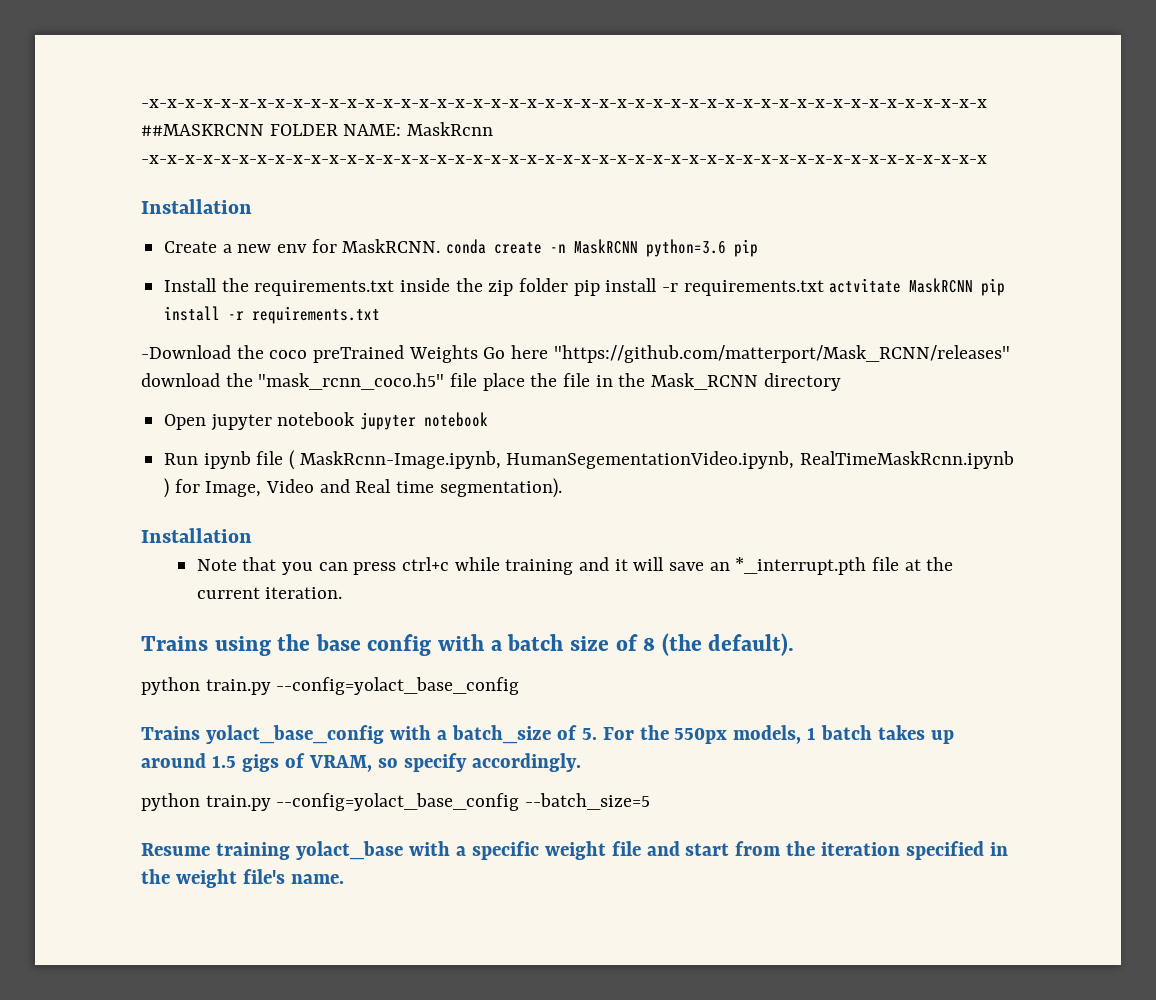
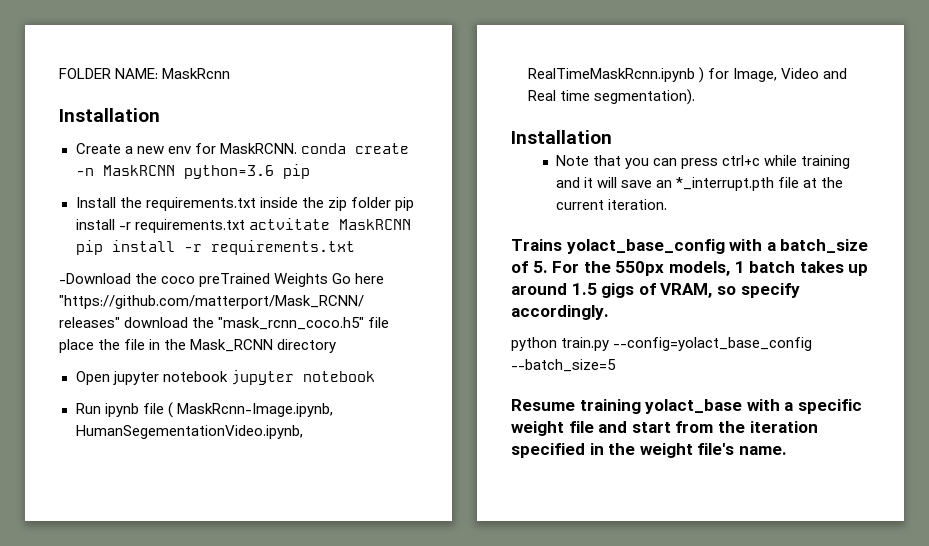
- -x-x-x-x-x-x-x-x-x-x-x-x-x-x-x-x-x-x-x-x-x-x-x-x-x-x-x-x-x-x-x-x-x-x-x-x-x-x-x-x-x-x-x-x-x-x-x ##MASKRCNN FOLDER NAME: MaskRcnn -x-x-x-x-x-x-x-x-x-x-x-x-x-x-x-x-x-x-x-x-x-x-x-x-x-x-x-x-x-x-x-x-x-x-x-x-x-x-x-x-x-x-x-x-x-x-x
+ FOLDER NAME: MaskRcnn
- Trains using the base config with a batch size of 8 (the default).
- python train.py --config=yolact_base_config

